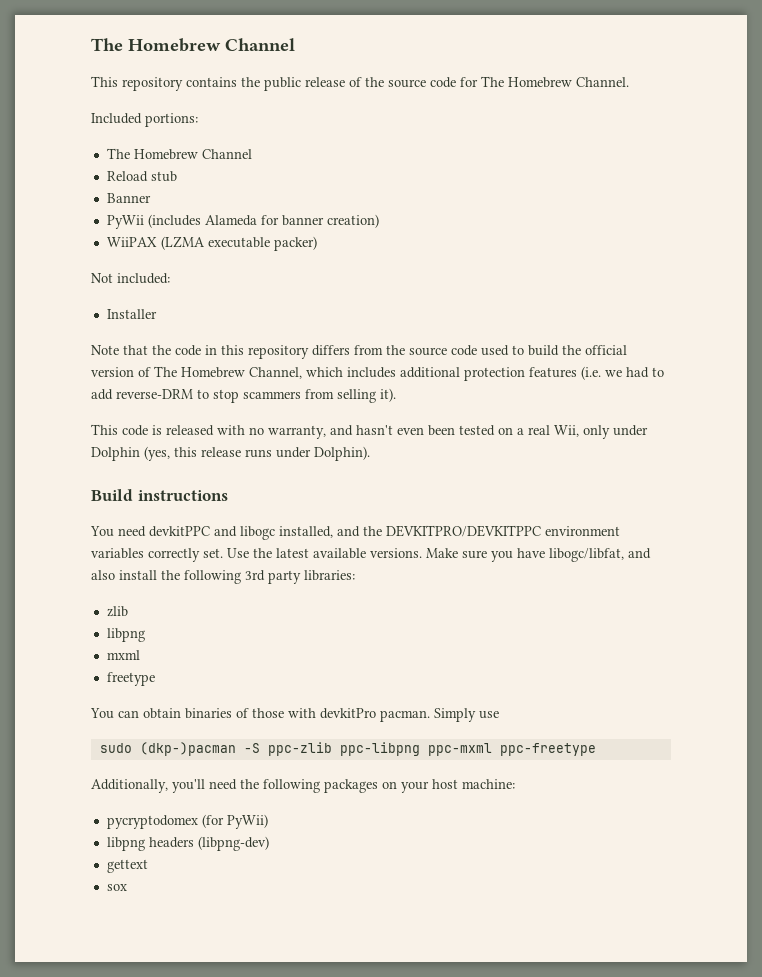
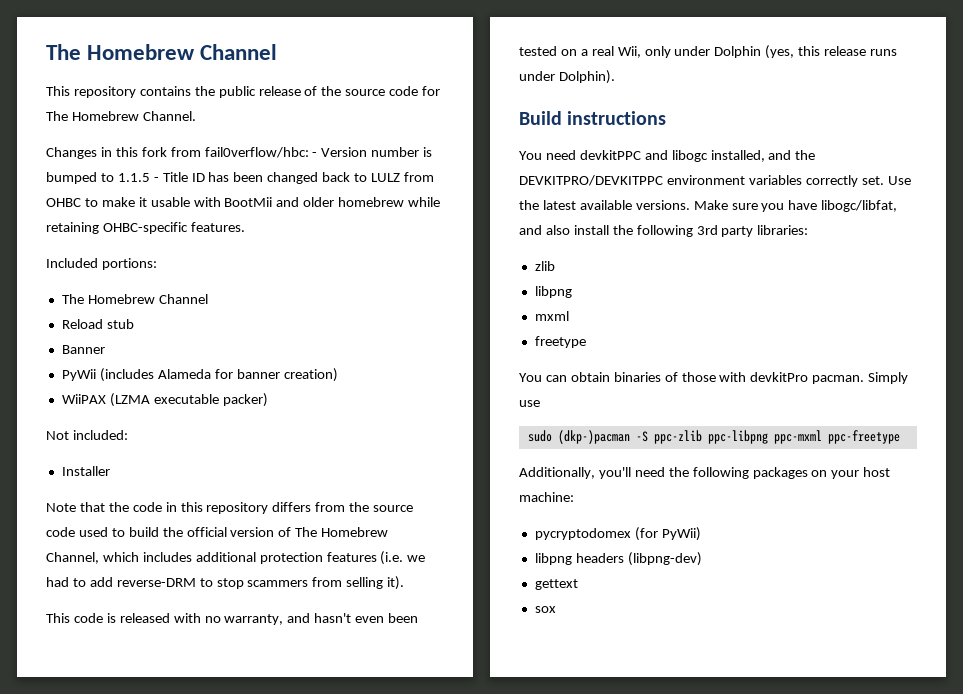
+ Changes in this fork from fail0verflow/hbc: - Version number is bumped to 1.1.5 - Title ID has been changed back to LULZ from OHBC to make it usable with BootMii and older homebrew while retaining OHBC-specific features.

